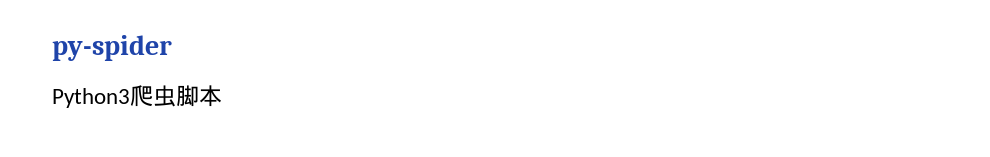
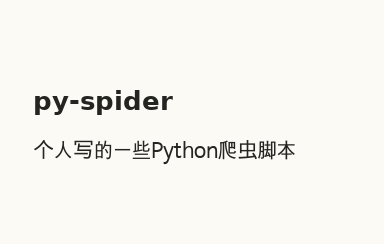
- Python3爬虫脚本
+ 个人写的一些Python爬虫脚本

